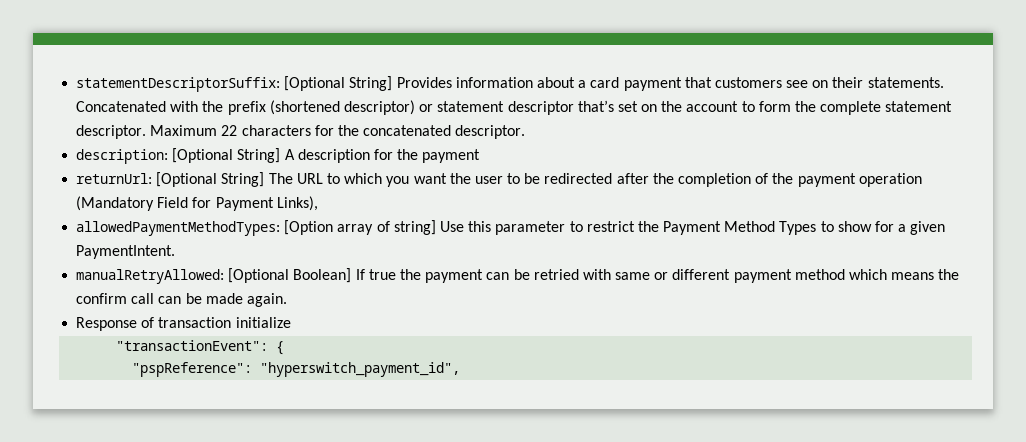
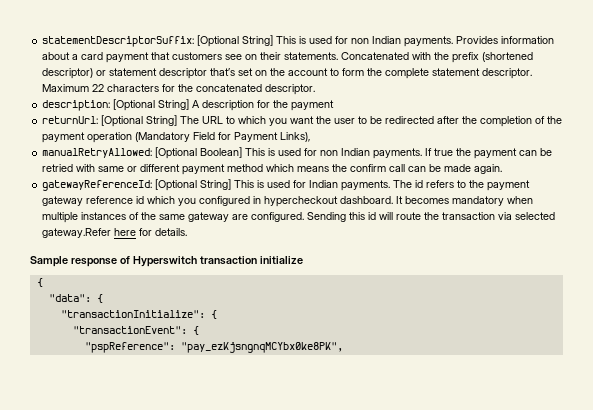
- statementDescriptorSuffix: [Optional String] Provides information about a card payment that customers see on their statements.
+ statementDescriptorSuffix: [Optional String] This is used for non Indian payments. Provides information about a card payment that customers see on their statements.
- allowedPaymentMethodTypes: [Option array of string] Use this parameter to restrict the Payment Method Types to show for a given PaymentIntent.
- manualRetryAllowed: [Optional Boolean] If true the payment can be retried with same or different payment method which means the confirm call can be made again.
+ manualRetryAllowed: [Optional Boolean] This is used for non Indian payments. If true the payment can be retried with same or different payment method which means the confirm call can be made again.
- Response of transaction initialize
+ gatewayReferenceId: [Optional String] This is used for Indian payments. The id refers to the payment gateway reference id which you configured in hypercheckout dashboard. It becomes mandatory when multiple instances of the same gateway are configured. Sending this id will route the transaction via selected gateway.Refer here for details.
+ Sample response of Hyperswitch transaction initialize
+ {
+ "data": {
+ "transactionInitialize": {
- "pspReference": "hyperswitch_payment_id",
+ "pspReference": "pay_ezKjsngnqMCYbx0ke8PK",

